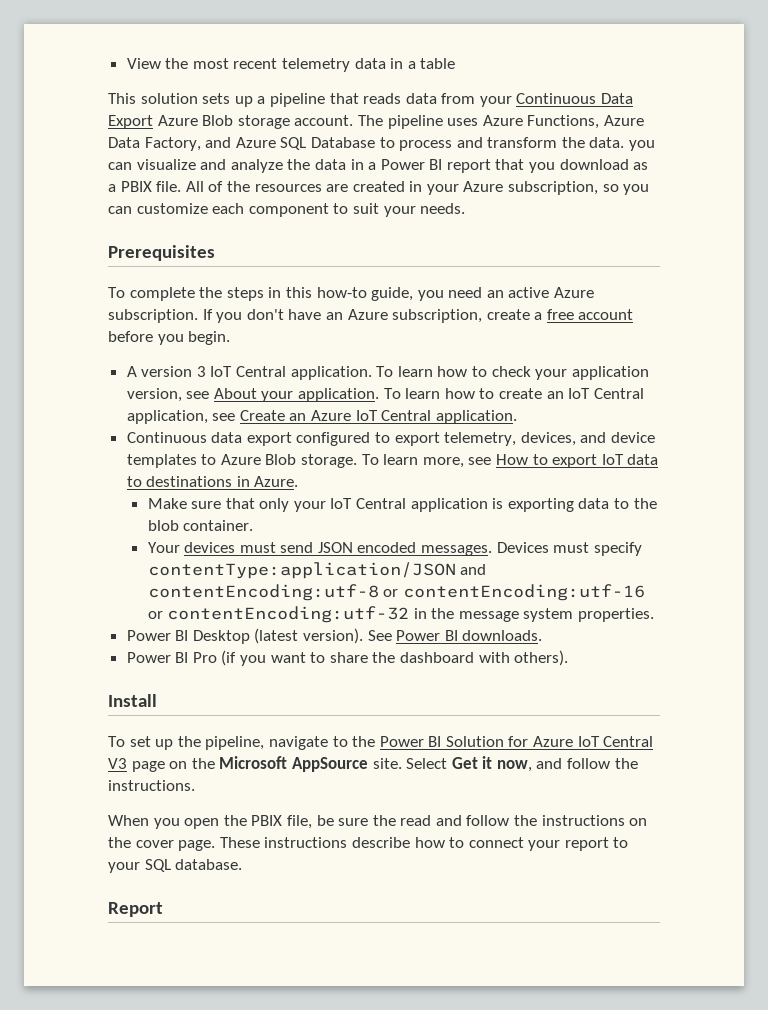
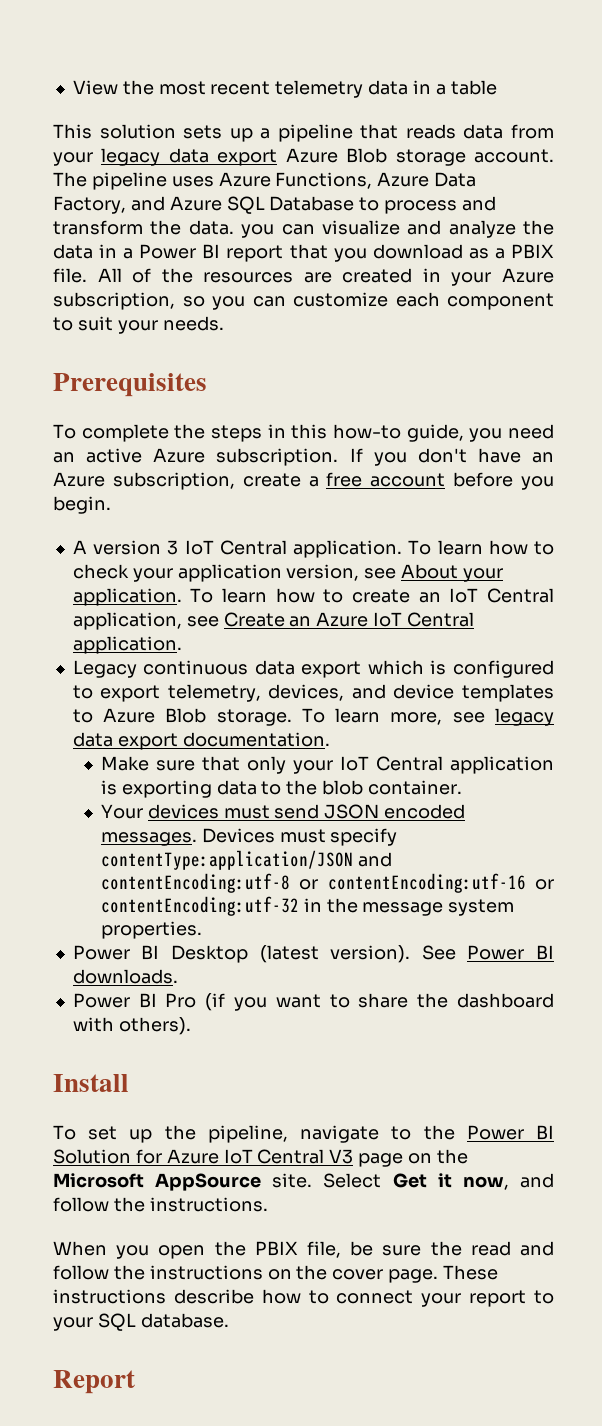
- This solution sets up a pipeline that reads data from your Continuous Data Export Azure Blob storage account.
+ This solution sets up a pipeline that reads data from your legacy data export Azure Blob storage account.
- Continuous data export configured to export telemetry, devices, and device templates to Azure Blob storage.
+ Legacy continuous data export which is configured to export telemetry, devices, and device templates to Azure Blob storage.
- To learn more, see How to export IoT data to destinations in Azure.
+ To learn more, see legacy data export documentation.

